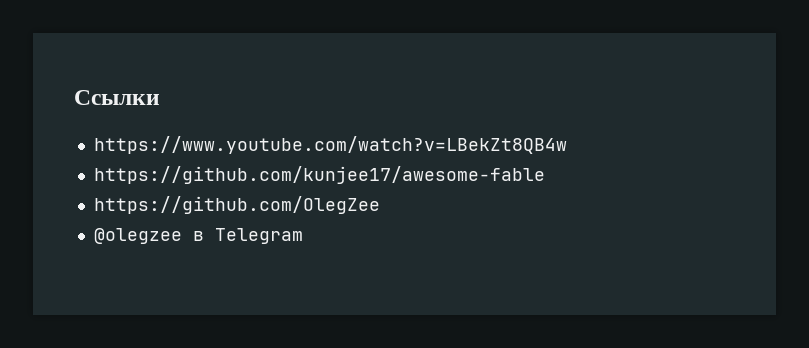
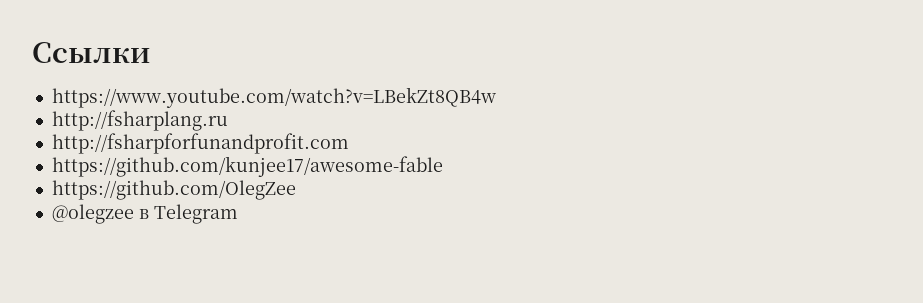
+ http://fsharplang.ru
+ http://fsharpforfunandprofit.com

